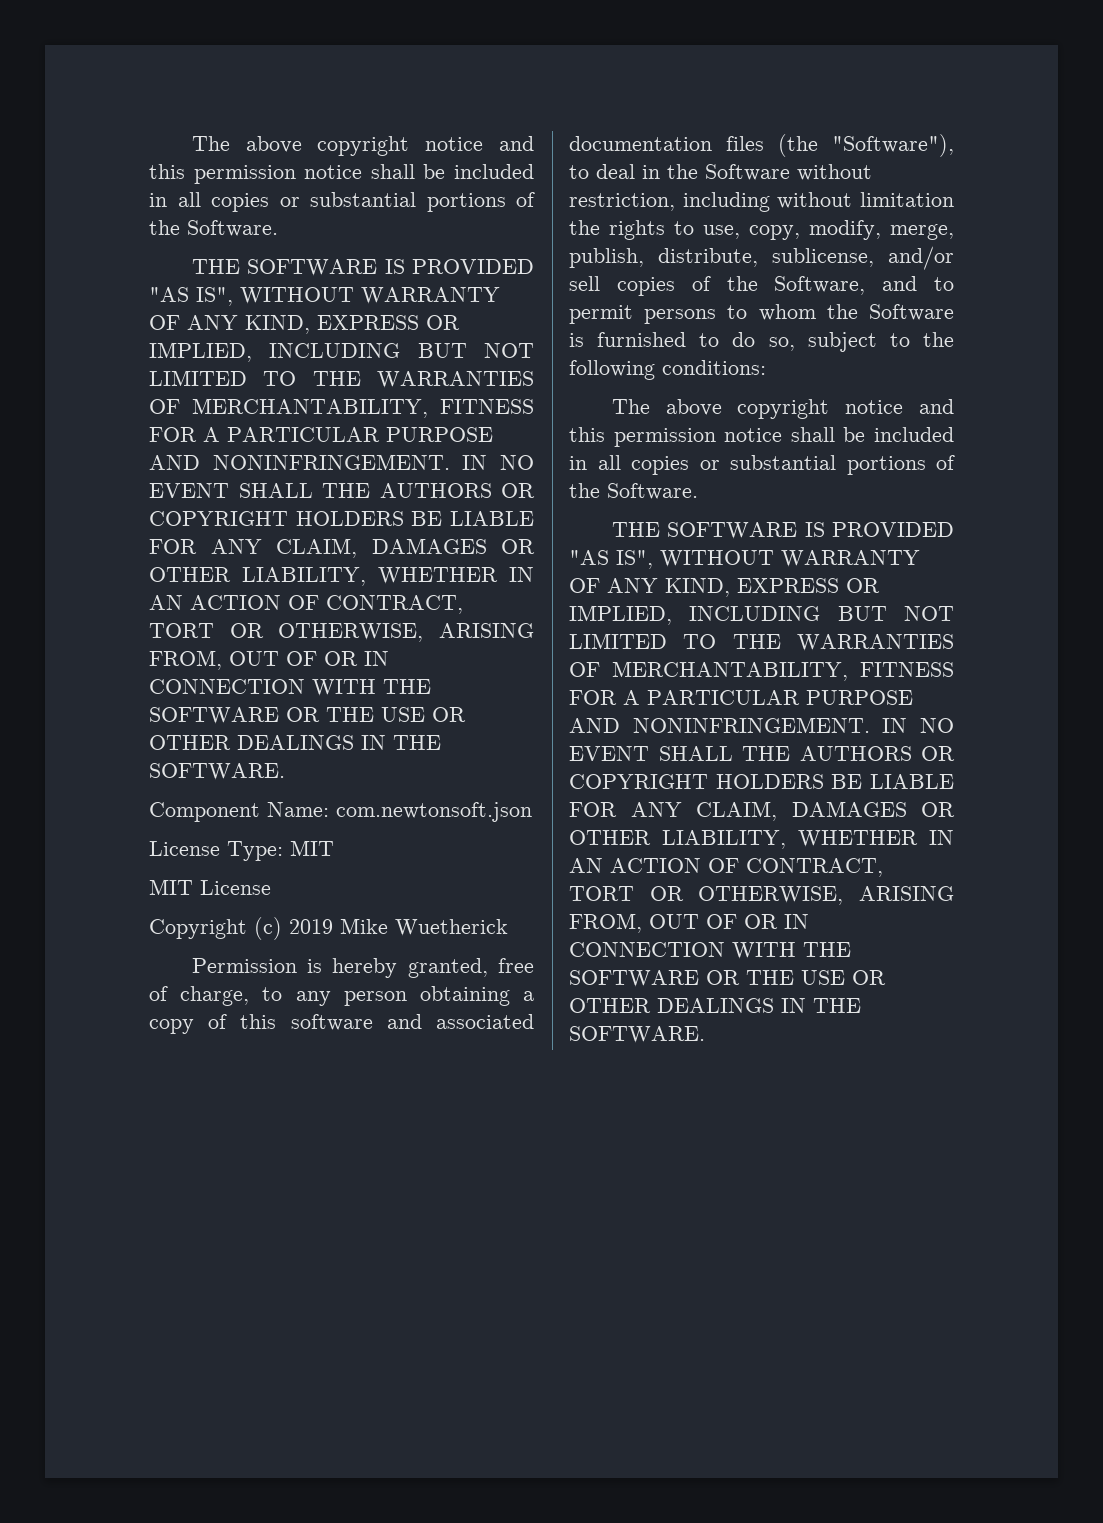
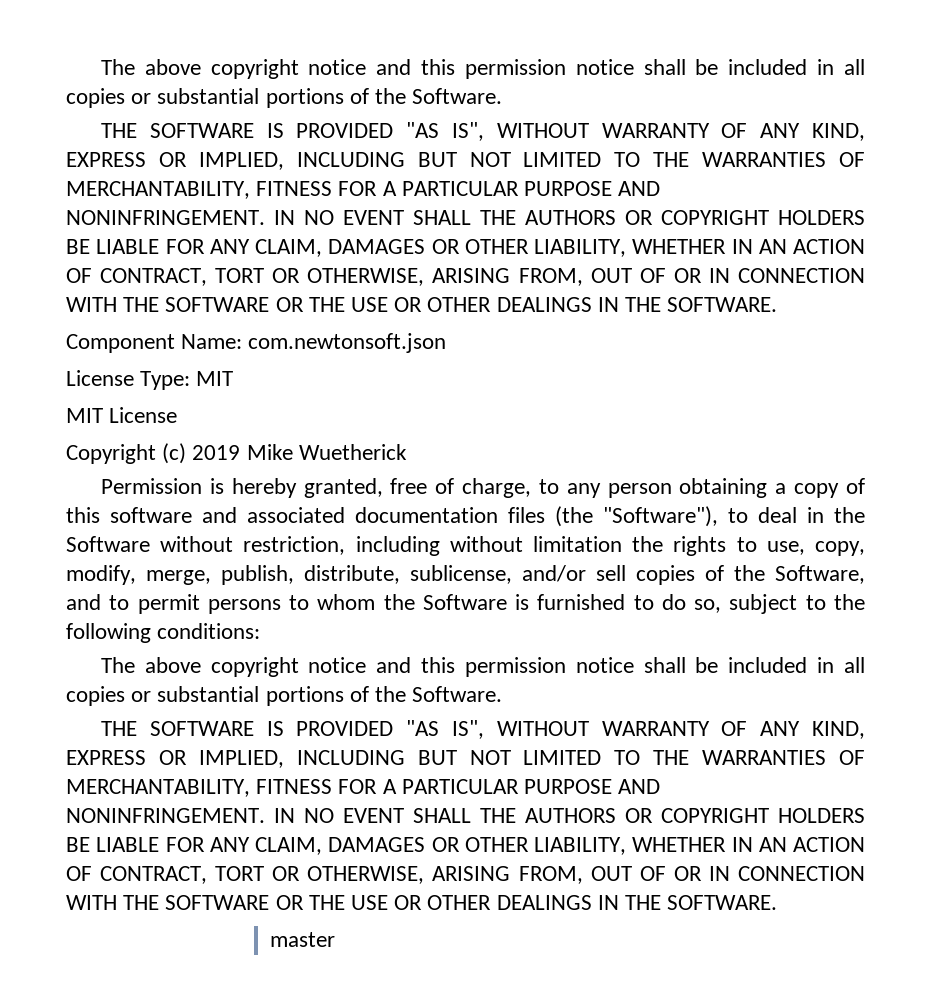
+ master

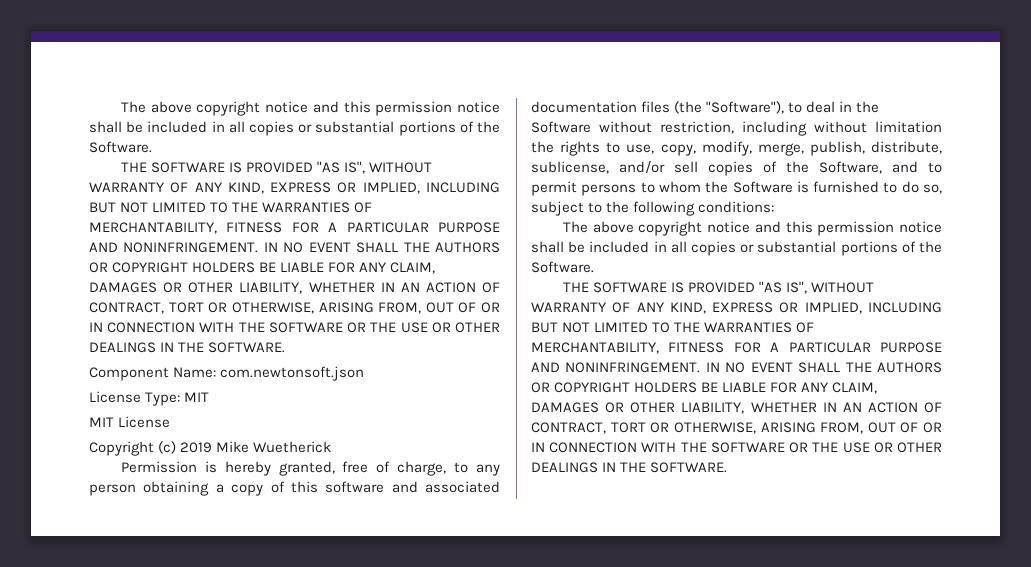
- master

